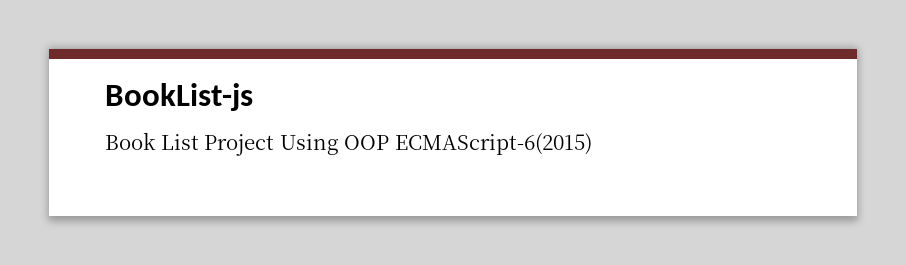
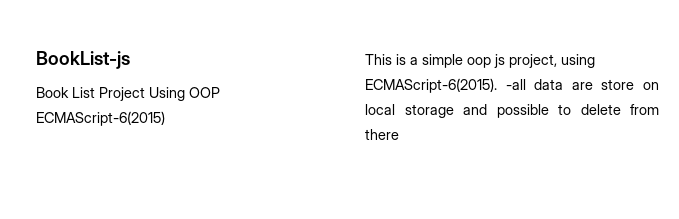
+ This is a simple oop js project, using ECMAScript-6(2015). -all data are store on local storage and possible to delete from there

